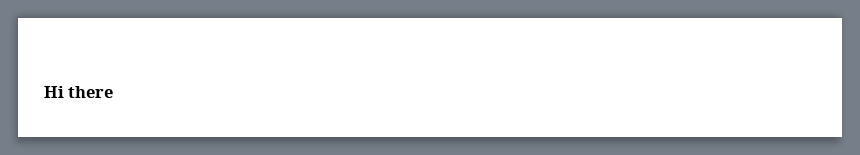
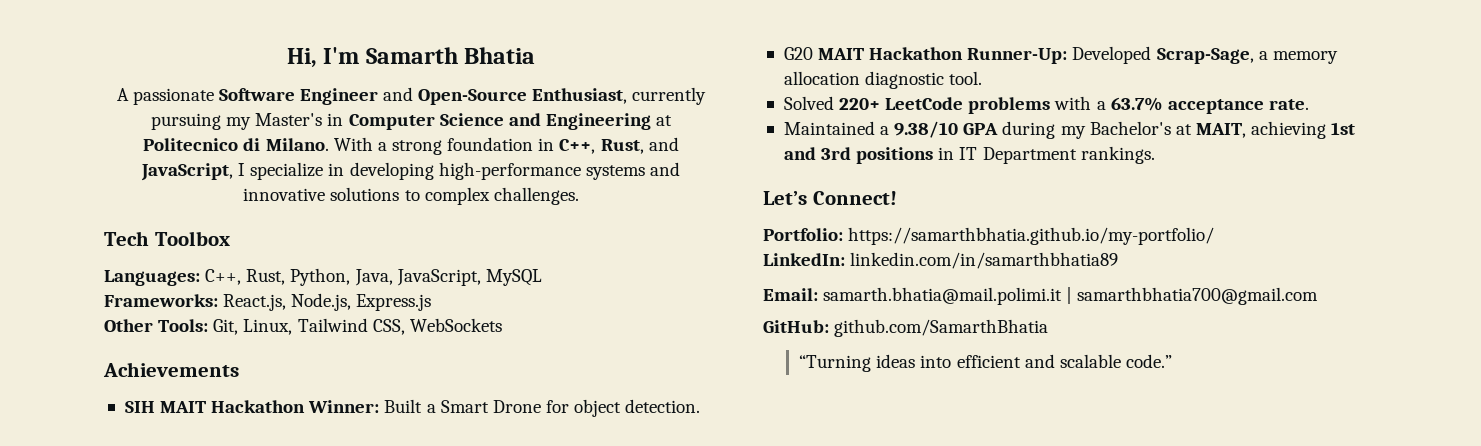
- Hi there
+ Hi, I'm Samarth Bhatia
+ A passionate Software Engineer and Open-Source Enthusiast, currently pursuing my Master's in Computer Science and Engineering at Politecnico di Milano. With a strong foundation in C++, Rust, and JavaScript, I specialize in developing high-performance systems and innovative solutions to complex challenges.
+ Tech Toolbox
+ Languages: C++, Rust, Python, Java, JavaScript, MySQL
+ Frameworks: React.js, Node.js, Express.js
+ Other Tools: Git, Linux, Tailwind CSS, WebSockets
+ Achievements
+ SIH MAIT Hackathon Winner: Built a Smart Drone for object detection.
+ G20 MAIT Hackathon Runner-Up: Developed Scrap-Sage, a memory allocation diagnostic tool.
+ Solved 220+ LeetCode problems with a 63.7% acceptance rate.
+ Maintained a 9.38/10 GPA during my Bachelor's at MAIT, achieving 1st and 3rd positions in IT Department rankings.
+ Let’s Connect!
+ Portfolio: https://samarthbhatia.github.io/my-portfolio/
+ LinkedIn: linkedin.com/in/samarthbhatia89
+ Email: samarth.bhatia@mail.polimi.it | samarthbhatia700@gmail.com
+ GitHub: github.com/SamarthBhatia
+ “Turning ideas into efficient and scalable code.”

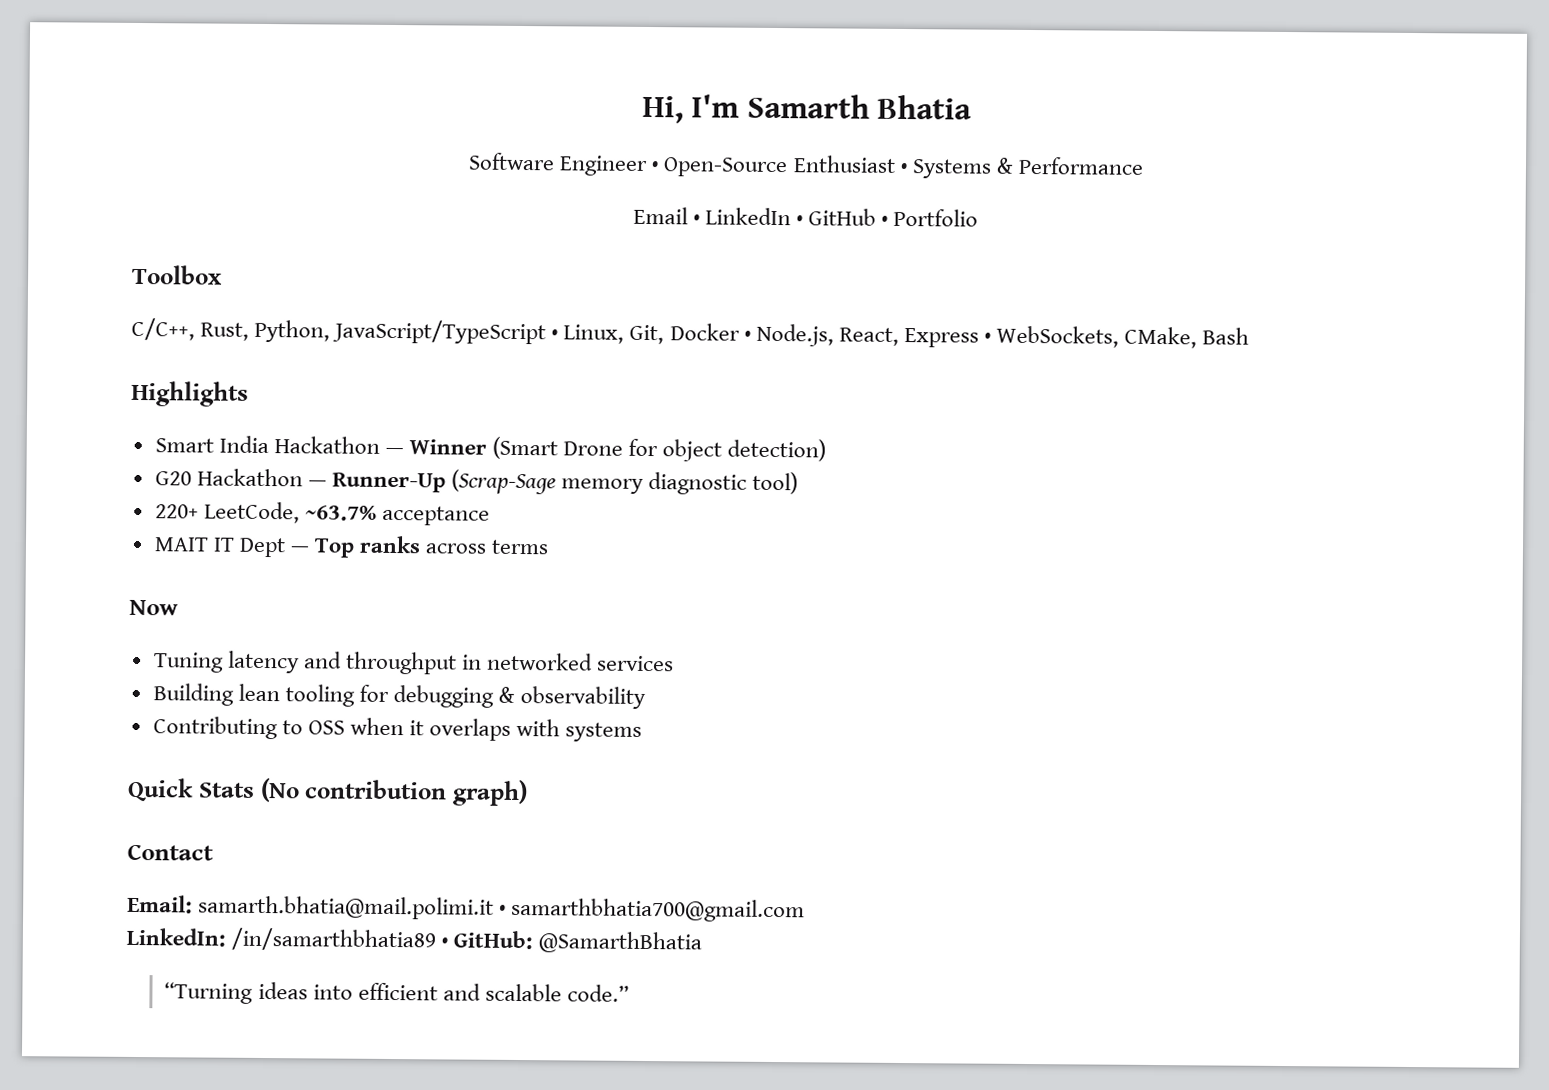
- A passionate Software Engineer and Open-Source Enthusiast, currently pursuing my Master's in Computer Science and Engineering at Politecnico di Milano. With a strong foundation in C++, Rust, and JavaScript, I specialize in developing high-performance systems and innovative solutions to complex challenges.
- Tech Toolbox
- Languages: C++, Rust, Python, Java, JavaScript, MySQL
- Frameworks: React.js, Node.js, Express.js
- Other Tools: Git, Linux, Tailwind CSS, WebSockets
- Achievements
- SIH MAIT Hackathon Winner: Built a Smart Drone for object detection.
+ Software Engineer • Open-Source Enthusiast • Systems & Performance
+ Email • LinkedIn • GitHub • Portfolio
+ Toolbox
+ C/C++, Rust, Python, JavaScript/TypeScript • Linux, Git, Docker • Node.js, React, Express • WebSockets, CMake, Bash
+ Highlights
+ Smart India Hackathon — Winner (Smart Drone for object detection)
- G20 MAIT Hackathon Runner-Up: Developed Scrap-Sage, a memory allocation diagnostic tool.
- Solved 220+ LeetCode problems with a 63.7% acceptance rate.
- Maintained a 9.38/10 GPA during my Bachelor's at MAIT, achieving 1st and 3rd positions in IT Department rankings.
- Let’s Connect!
- Portfolio: https://samarthbhatia.github.io/my-portfolio/
- LinkedIn: linkedin.com/in/samarthbhatia89
+ G20 Hackathon — Runner-Up (Scrap-Sage memory diagnostic tool)
+ 220+ LeetCode, ~63.7% acceptance
+ MAIT IT Dept — Top ranks across terms
+ Now
+ Tuning latency and throughput in networked services
+ Building lean tooling for debugging & observability
+ Contributing to OSS when it overlaps with systems
+ Quick Stats (No contribution graph)
+ Contact
- Email: samarth.bhatia@mail.polimi.it | samarthbhatia700@gmail.com
+ Email: samarth.bhatia@mail.polimi.it • samarthbhatia700@gmail.com
- GitHub: github.com/SamarthBhatia
+ LinkedIn: /in/samarthbhatia89 • GitHub: @SamarthBhatia

